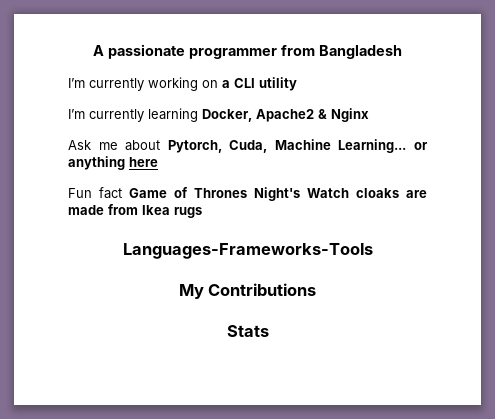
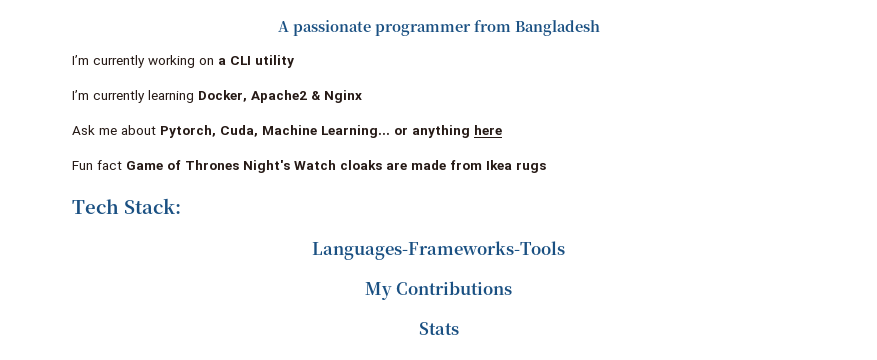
+ Tech Stack:

